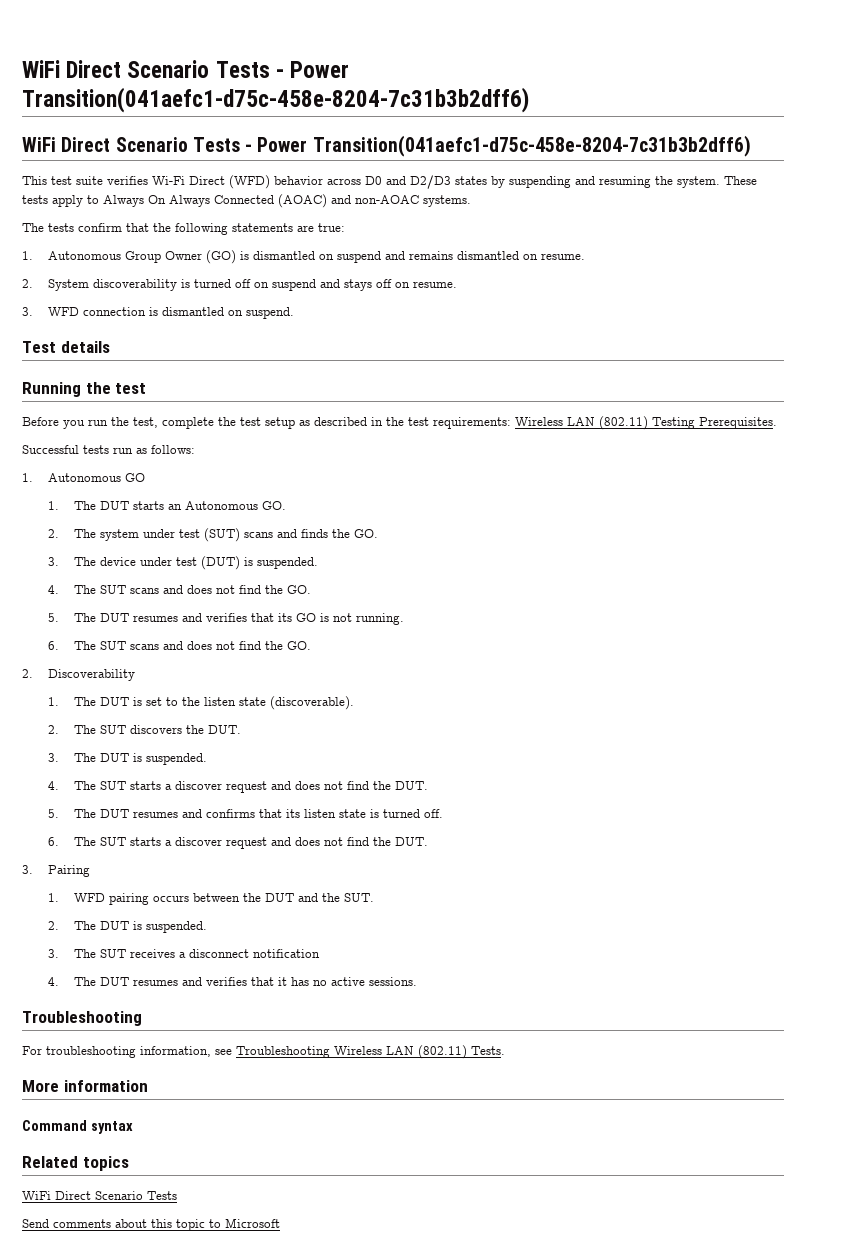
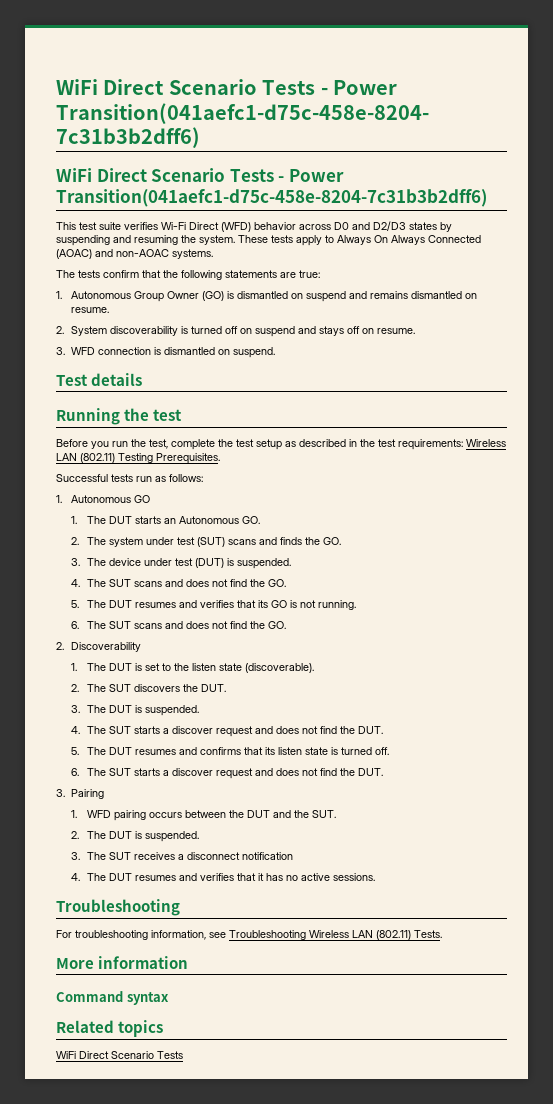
- Send comments about this topic to Microsoft

